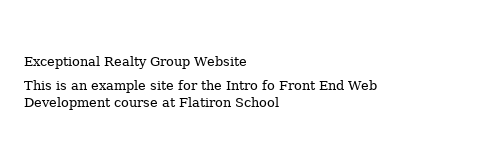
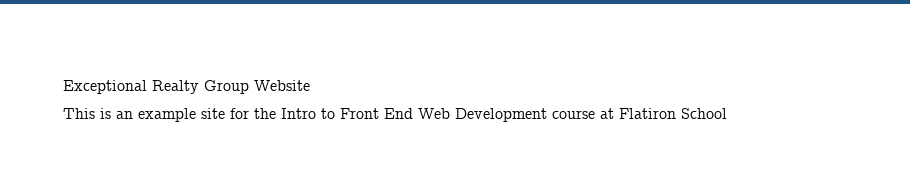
- This is an example site for the Intro fo Front End Web Development course at Flatiron School
+ This is an example site for the Intro to Front End Web Development course at Flatiron School

